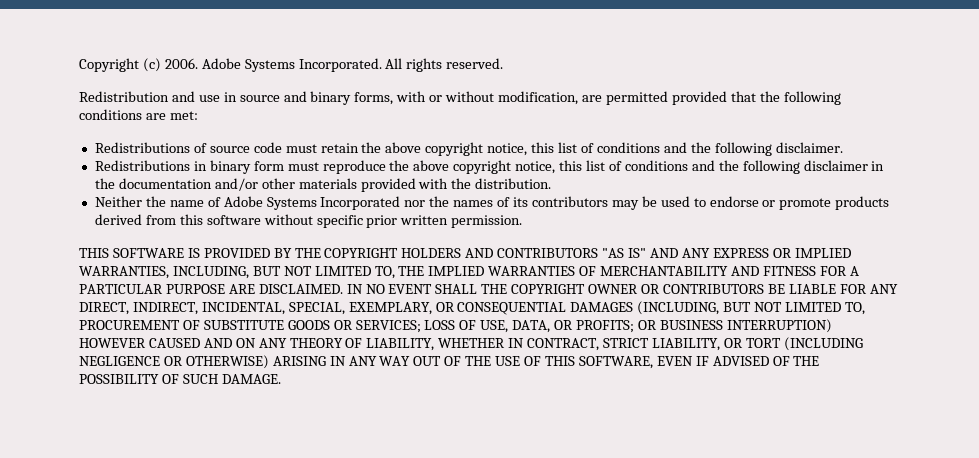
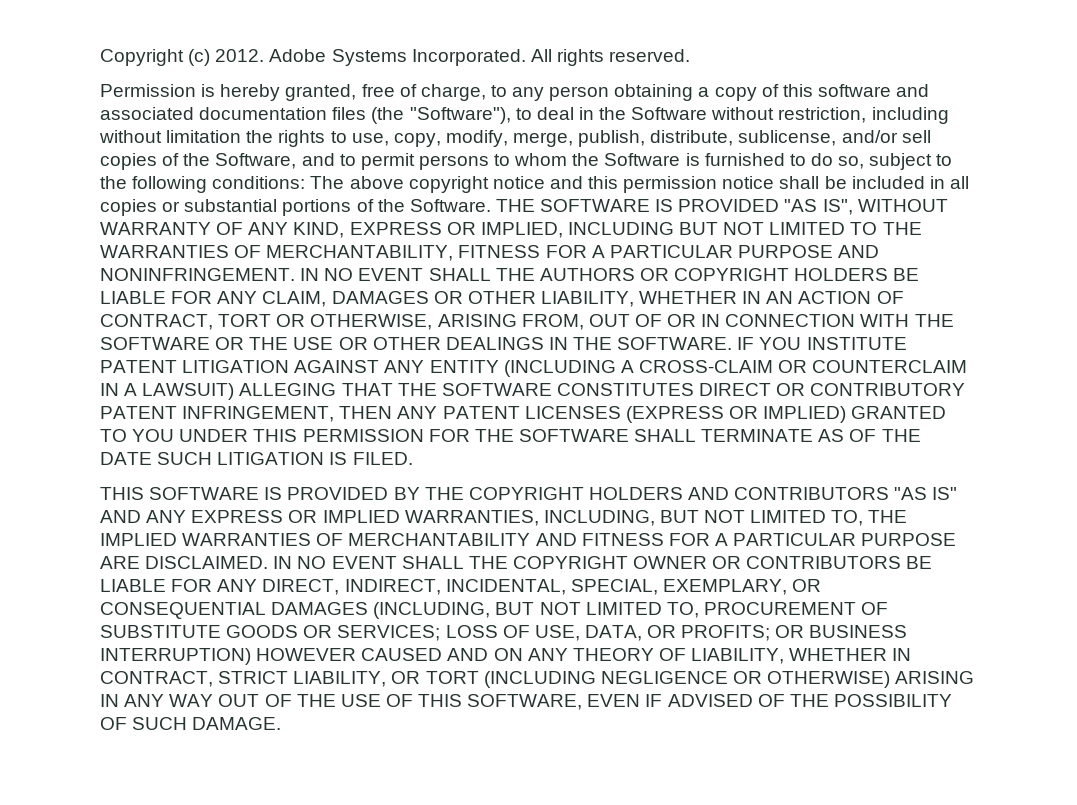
- Copyright (c) 2006.
+ Copyright (c) 2012.
- Redistribution and use in source and binary forms, with or without modification, are permitted provided that the following conditions are met:
- Redistributions of source code must retain the above copyright notice, this list of conditions and the following disclaimer.
- Redistributions in binary form must reproduce the above copyright notice, this list of conditions and the following disclaimer in the documentation and/or other materials provided with the distribution.
- Neither the name of Adobe Systems Incorporated nor the names of its contributors may be used to endorse or promote products derived from this software without specific prior written permission.
+ Permission is hereby granted, free of charge, to any person obtaining a copy of this software and associated documentation files (the "Software"), to deal in the Software without restriction, including without limitation the rights to use, copy, modify, merge, publish, distribute, sublicense, and/or sell copies of the Software, and to permit persons to whom the Software is furnished to do so, subject to the following conditions: The above copyright notice and this permission notice shall be included in all copies or substantial portions of the Software. THE SOFTWARE IS PROVIDED "AS IS", WITHOUT WARRANTY OF ANY KIND, EXPRESS OR IMPLIED, INCLUDING BUT NOT LIMITED TO THE WARRANTIES OF MERCHANTABILITY, FITNESS FOR A PARTICULAR PURPOSE AND NONINFRINGEMENT. IN NO EVENT SHALL THE AUTHORS OR COPYRIGHT HOLDERS BE LIABLE FOR ANY CLAIM, DAMAGES OR OTHER LIABILITY, WHETHER IN AN ACTION OF CONTRACT, TORT OR OTHERWISE, ARISING FROM, OUT OF OR IN CONNECTION WITH THE SOFTWARE OR THE USE OR OTHER DEALINGS IN THE SOFTWARE. IF YOU INSTITUTE PATENT LITIGATION AGAINST ANY ENTITY (INCLUDING A CROSS-CLAIM OR COUNTERCLAIM IN A LAWSUIT) ALLEGING THAT THE SOFTWARE CONSTITUTES DIRECT OR CONTRIBUTORY PATENT INFRINGEMENT, THEN ANY PATENT LICENSES (EXPRESS OR IMPLIED) GRANTED TO YOU UNDER THIS PERMISSION FOR THE SOFTWARE SHALL TERMINATE AS OF THE DATE SUCH LITIGATION IS FILED.

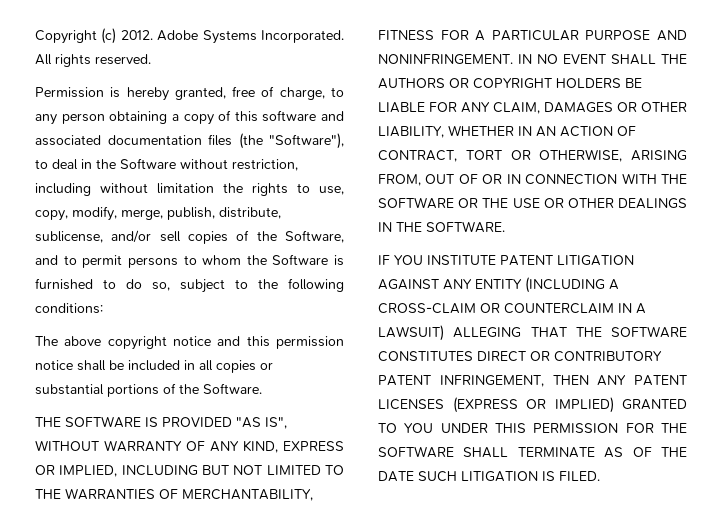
- Permission is hereby granted, free of charge, to any person obtaining a copy of this software and associated documentation files (the "Software"), to deal in the Software without restriction, including without limitation the rights to use, copy, modify, merge, publish, distribute, sublicense, and/or sell copies of the Software, and to permit persons to whom the Software is furnished to do so, subject to the following conditions: The above copyright notice and this permission notice shall be included in all copies or substantial portions of the Software. THE SOFTWARE IS PROVIDED "AS IS", WITHOUT WARRANTY OF ANY KIND, EXPRESS OR IMPLIED, INCLUDING BUT NOT LIMITED TO THE WARRANTIES OF MERCHANTABILITY, FITNESS FOR A PARTICULAR PURPOSE AND NONINFRINGEMENT.
+ Permission is hereby granted, free of charge, to any person obtaining a copy of this software and associated documentation files (the "Software"), to deal in the Software without restriction, including without limitation the rights to use, copy, modify, merge, publish, distribute, sublicense, and/or sell copies of the Software, and to permit persons to whom the Software is furnished to do so, subject to the following conditions:
+ The above copyright notice and this permission notice shall be included in all copies or substantial portions of the Software.
+ THE SOFTWARE IS PROVIDED "AS IS", WITHOUT WARRANTY OF ANY KIND, EXPRESS OR IMPLIED, INCLUDING BUT NOT LIMITED TO THE WARRANTIES OF MERCHANTABILITY, FITNESS FOR A PARTICULAR PURPOSE AND NONINFRINGEMENT.
- IN NO EVENT SHALL THE AUTHORS OR COPYRIGHT HOLDERS BE LIABLE FOR ANY CLAIM, DAMAGES OR OTHER LIABILITY, WHETHER IN AN ACTION OF CONTRACT, TORT OR OTHERWISE, ARISING FROM, OUT OF OR IN CONNECTION WITH THE SOFTWARE OR THE USE OR OTHER DEALINGS IN THE SOFTWARE. IF YOU INSTITUTE PATENT LITIGATION AGAINST ANY ENTITY (INCLUDING A CROSS-CLAIM OR COUNTERCLAIM IN A LAWSUIT) ALLEGING THAT THE SOFTWARE CONSTITUTES DIRECT OR CONTRIBUTORY PATENT INFRINGEMENT, THEN ANY PATENT LICENSES (EXPRESS OR IMPLIED) GRANTED TO YOU UNDER THIS PERMISSION FOR THE SOFTWARE SHALL TERMINATE AS OF THE DATE SUCH LITIGATION IS FILED.
+ IN NO EVENT SHALL THE AUTHORS OR COPYRIGHT HOLDERS BE LIABLE FOR ANY CLAIM, DAMAGES OR OTHER LIABILITY, WHETHER IN AN ACTION OF CONTRACT, TORT OR OTHERWISE, ARISING FROM, OUT OF OR IN CONNECTION WITH THE SOFTWARE OR THE USE OR OTHER DEALINGS IN THE SOFTWARE.
+ IF YOU INSTITUTE PATENT LITIGATION AGAINST ANY ENTITY (INCLUDING A CROSS-CLAIM OR COUNTERCLAIM IN A LAWSUIT) ALLEGING THAT THE SOFTWARE CONSTITUTES DIRECT OR CONTRIBUTORY PATENT INFRINGEMENT, THEN ANY PATENT LICENSES (EXPRESS OR IMPLIED) GRANTED TO YOU UNDER THIS PERMISSION FOR THE SOFTWARE SHALL TERMINATE AS OF THE DATE SUCH LITIGATION IS FILED.
- THIS SOFTWARE IS PROVIDED BY THE COPYRIGHT HOLDERS AND CONTRIBUTORS "AS IS" AND ANY EXPRESS OR IMPLIED WARRANTIES, INCLUDING, BUT NOT LIMITED TO, THE IMPLIED WARRANTIES OF MERCHANTABILITY AND FITNESS FOR A PARTICULAR PURPOSE ARE DISCLAIMED. IN NO EVENT SHALL THE COPYRIGHT OWNER OR CONTRIBUTORS BE LIABLE FOR ANY DIRECT, INDIRECT, INCIDENTAL, SPECIAL, EXEMPLARY, OR CONSEQUENTIAL DAMAGES (INCLUDING, BUT NOT LIMITED TO, PROCUREMENT OF SUBSTITUTE GOODS OR SERVICES; LOSS OF USE, DATA, OR PROFITS; OR BUSINESS INTERRUPTION) HOWEVER CAUSED AND ON ANY THEORY OF LIABILITY, WHETHER IN CONTRACT, STRICT LIABILITY, OR TORT (INCLUDING NEGLIGENCE OR OTHERWISE) ARISING IN ANY WAY OUT OF THE USE OF THIS SOFTWARE, EVEN IF ADVISED OF THE POSSIBILITY OF SUCH DAMAGE.

